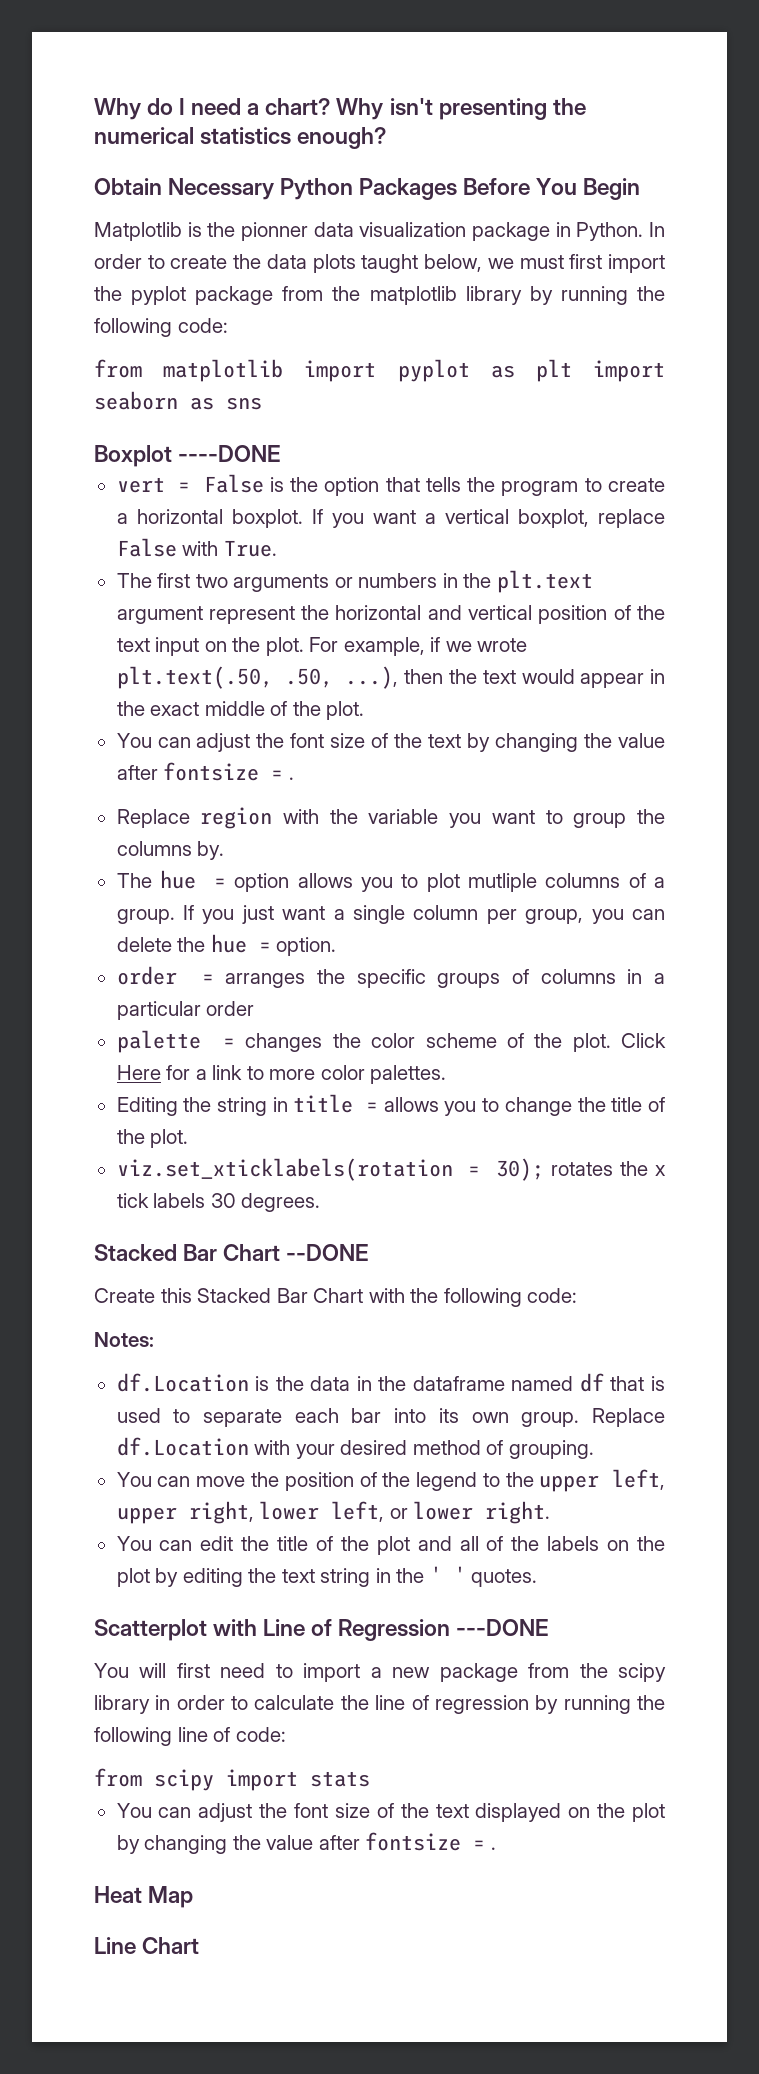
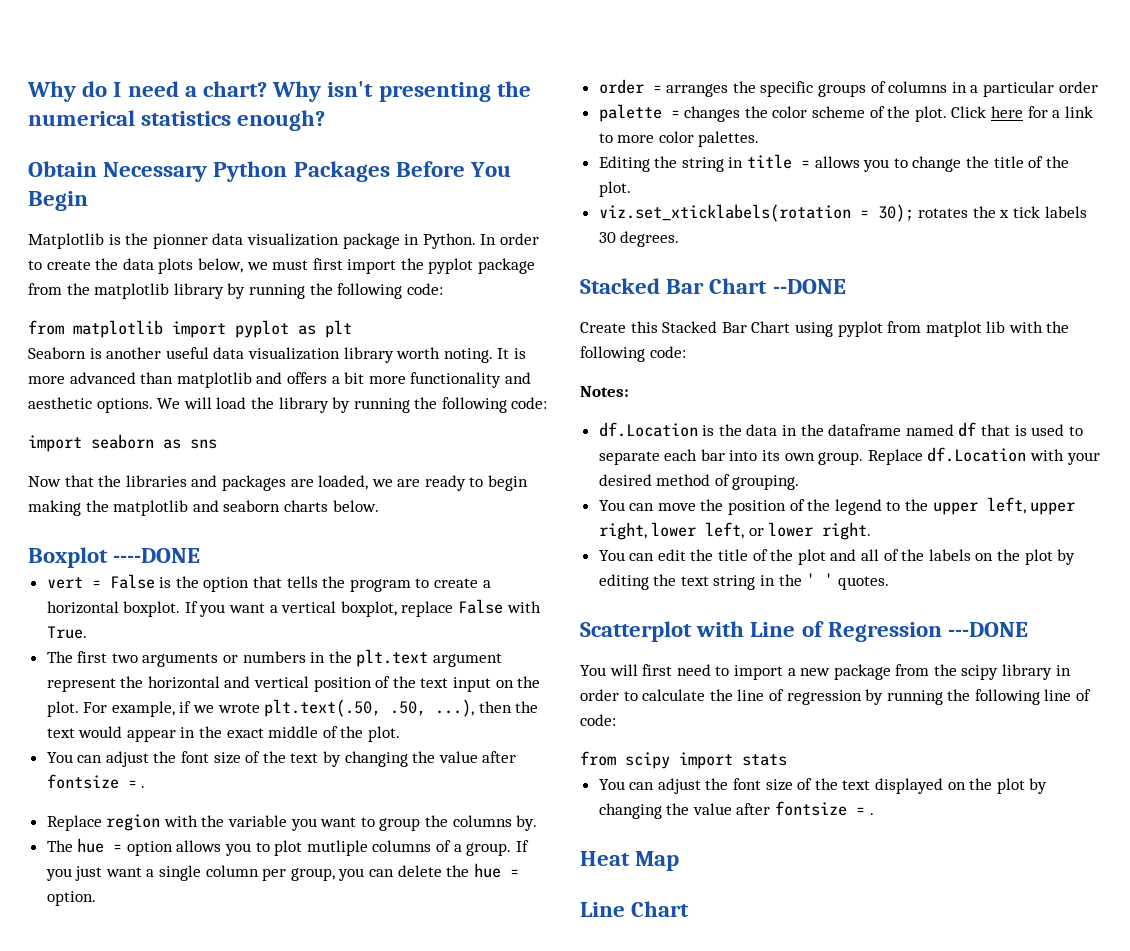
- In order to create the data plots taught below, we must first import the pyplot package from the matplotlib library by running the following code:
+ In order to create the data plots below, we must first import the pyplot package from the matplotlib library by running the following code:
- from matplotlib import pyplot as plt import seaborn as sns
+ from matplotlib import pyplot as plt
+ Seaborn is another useful data visualization library worth noting. It is more advanced than matplotlib and offers a bit more functionality and aesthetic options. We will load the library by running the following code:
+ import seaborn as sns
+ Now that the libraries and packages are loaded, we are ready to begin making the matplotlib and seaborn charts below.
- Click Here for a link to more color palettes.
+ Click here for a link to more color palettes.
- Create this Stacked Bar Chart with the following code:
+ Create this Stacked Bar Chart using pyplot from matplot lib with the following code:

